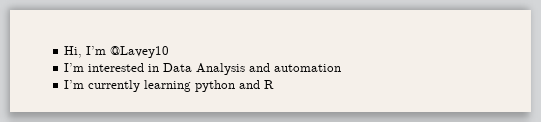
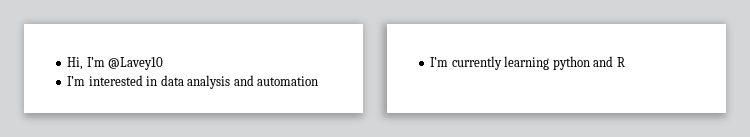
- I’m interested in Data Analysis and automation
+ I’m interested in data analysis and automation

